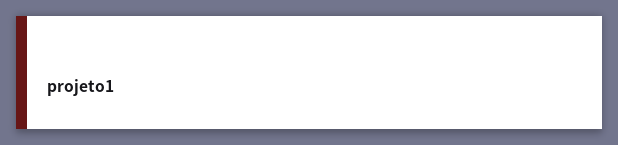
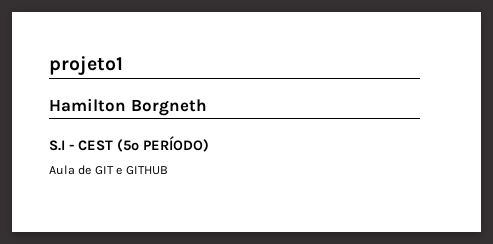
+ Hamilton Borgneth
+ S.I - CEST (5º PERÍODO)
+ Aula de GIT e GITHUB

